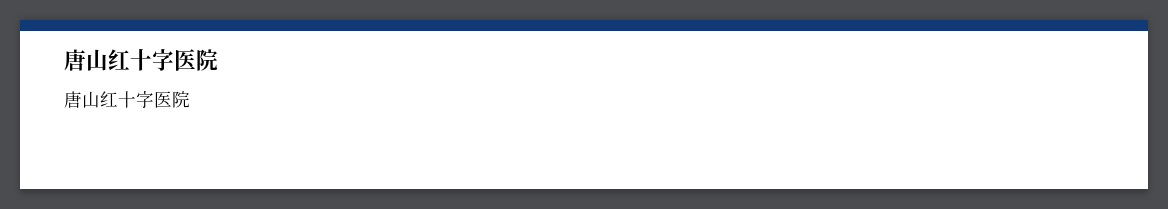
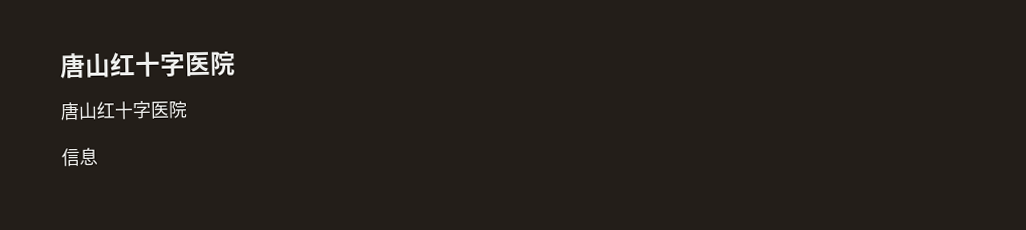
+ 信息

